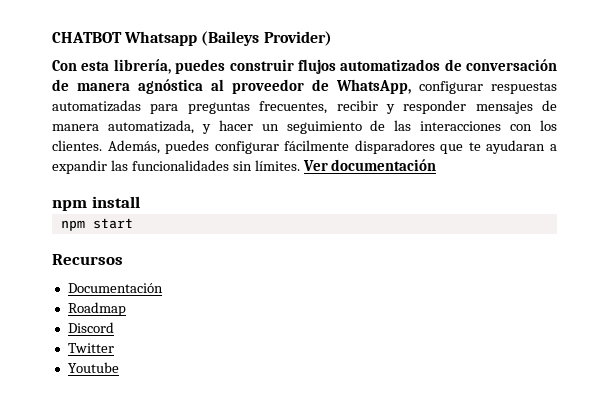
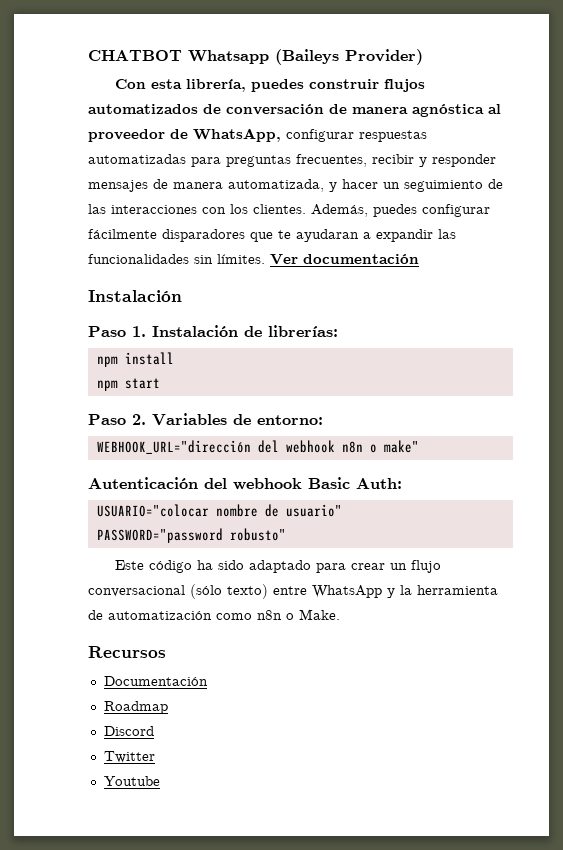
  Ver documentación
+ Instalación
+ Paso 1. Instalación de librerías:
  npm install
  npm start
+ Paso 2. Variables de entorno:
+ WEBHOOK_URL="dirección del webhook n8n o make"
+ Autenticación del webhook Basic Auth:
+ USUARIO="colocar nombre de usuario"
+ PASSWORD="password robusto"
+ Este código ha sido adaptado para crear un flujo conversacional (sólo texto) entre WhatsApp y la herramienta de automatización como n8n o Make.

